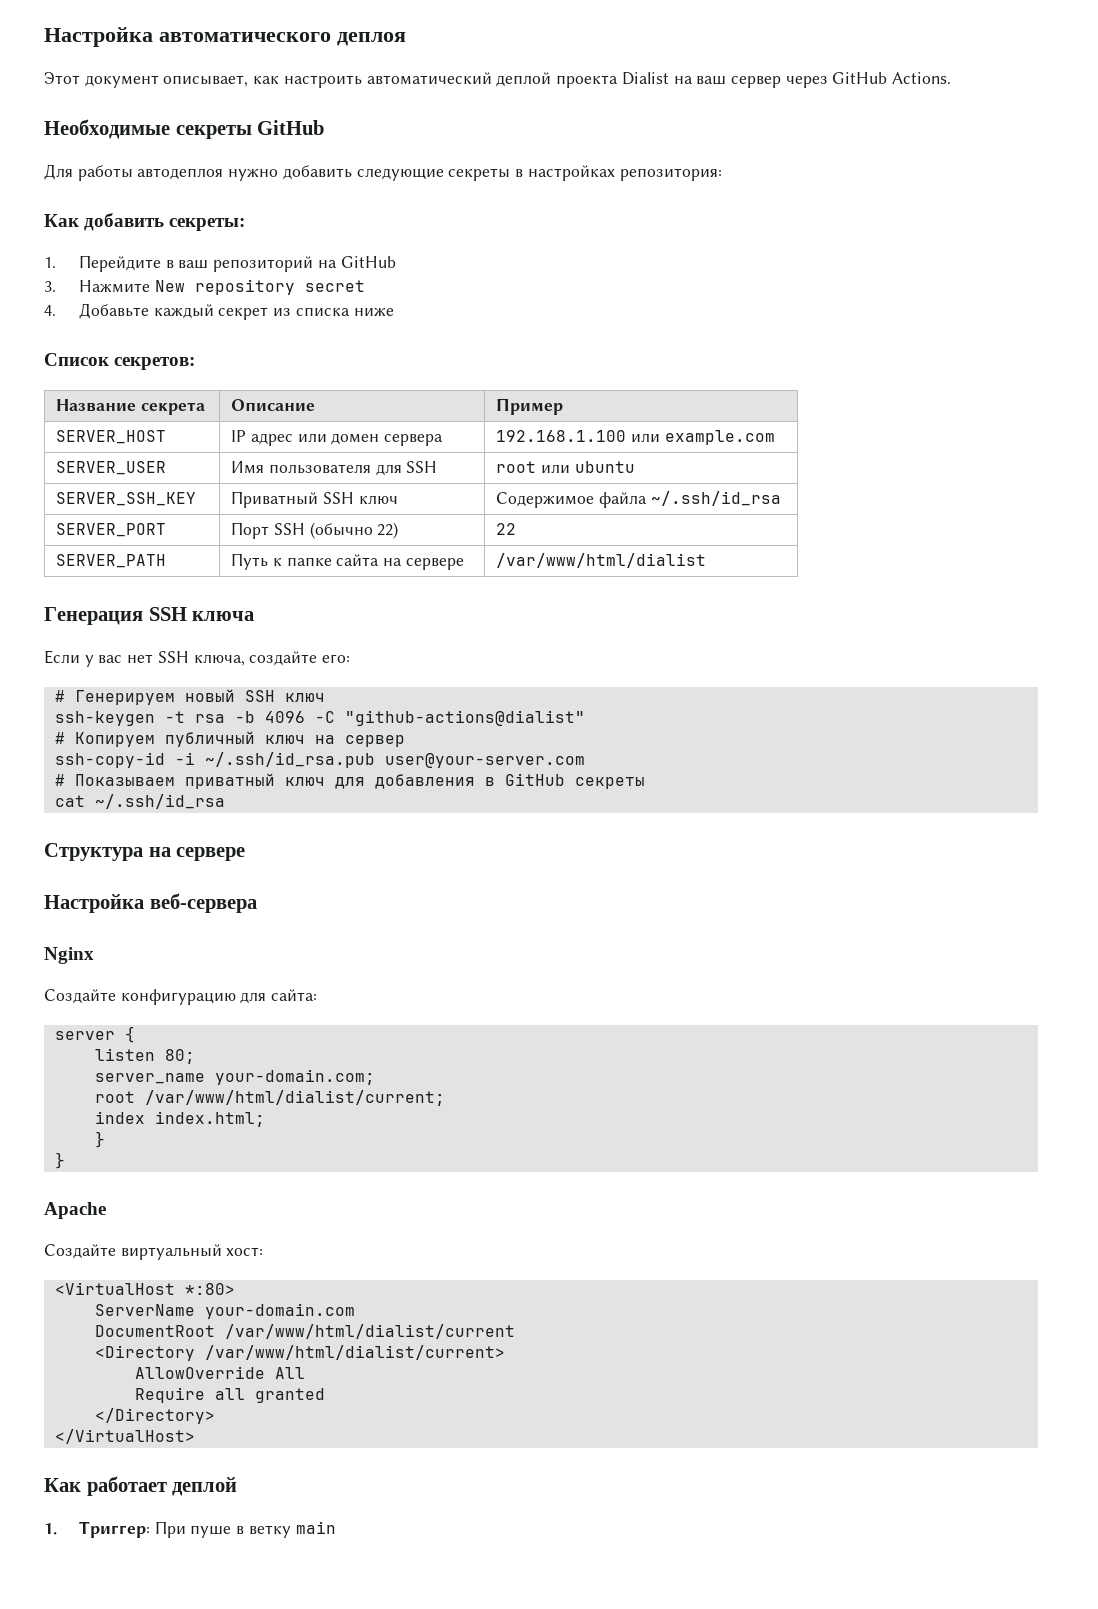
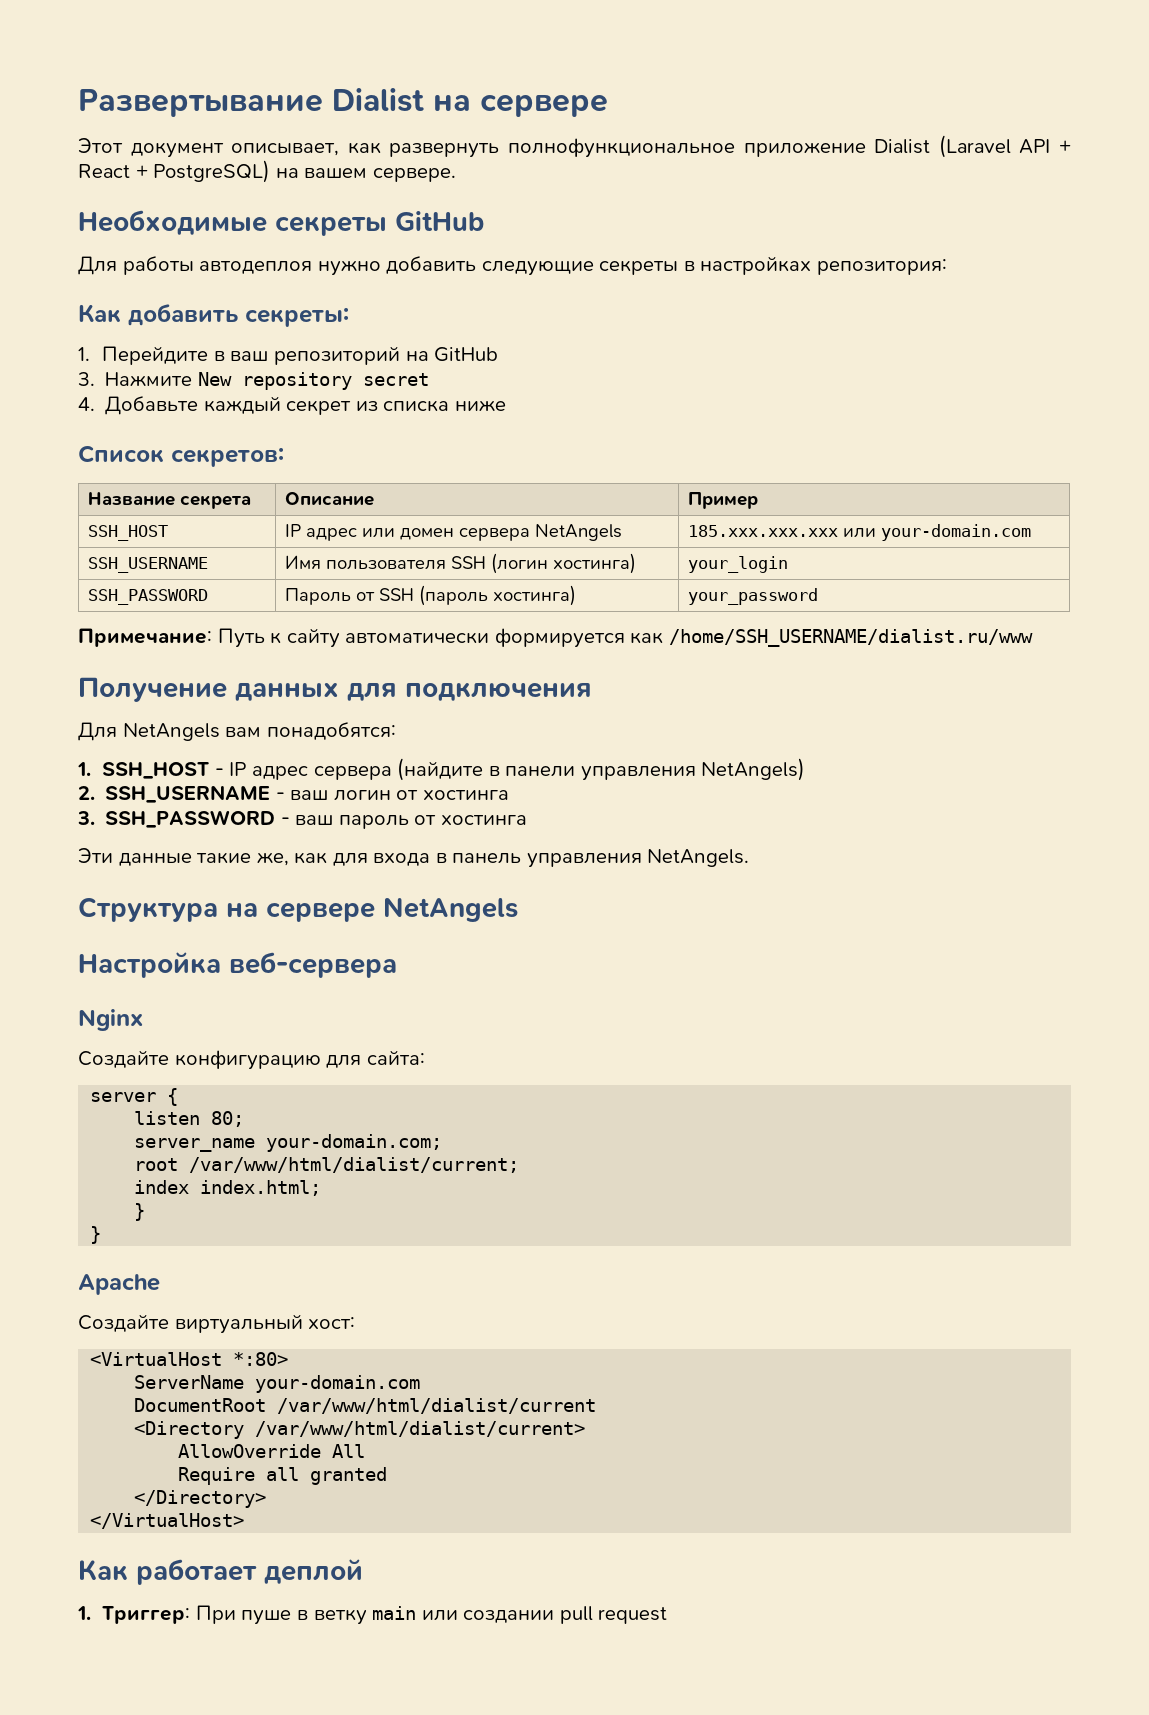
- Настройка автоматического деплоя
+ Развертывание Dialist на сервере
- Этот документ описывает, как настроить автоматический деплой проекта Dialist на ваш сервер через GitHub Actions.
+ Этот документ описывает, как развернуть полнофункциональное приложение Dialist (Laravel API + React + PostgreSQL) на вашем сервере.
- SERVER_HOST | IP адрес или домен сервера | 192.168.1.100 или example.com
- SERVER_USER | Имя пользователя для SSH | root или ubuntu
- SERVER_SSH_KEY | Приватный SSH ключ | Содержимое файла ~/.ssh/id_rsa
- SERVER_PORT | Порт SSH (обычно 22) | 22
- SERVER_PATH | Путь к папке сайта на сервере | /var/www/html/dialist
- Генерация SSH ключа
- Если у вас нет SSH ключа, создайте его:
- # Генерируем новый SSH ключ
- ssh-keygen -t rsa -b 4096 -C "github-actions@dialist"
- # Копируем публичный ключ на сервер
- ssh-copy-id -i ~/.ssh/id_rsa.pub user@your-server.com
- # Показываем приватный ключ для добавления в GitHub секреты
- cat ~/.ssh/id_rsa
+ SSH_HOST | IP адрес или домен сервера NetAngels | 185.xxx.xxx.xxx или your-domain.com
+ SSH_USERNAME | Имя пользователя SSH (логин хостинга) | your_login
+ SSH_PASSWORD | Пароль от SSH (пароль хостинга) | your_password
+ Примечание: Путь к сайту автоматически формируется как /home/SSH_USERNAME/dialist.ru/www
+ Получение данных для подключения
+ Для NetAngels вам понадобятся:
+ 1. SSH_HOST - IP адрес сервера (найдите в панели управления NetAngels)
+ 2. SSH_USERNAME - ваш логин от хостинга
+ 3. SSH_PASSWORD - ваш пароль от хостинга
+ Эти данные такие же, как для входа в панель управления NetAngels.
- Структура на сервере
+ Структура на сервере NetAngels
- 1. Триггер: При пуше в ветку main
+ 1. Триггер: При пуше в ветку main или создании pull request

